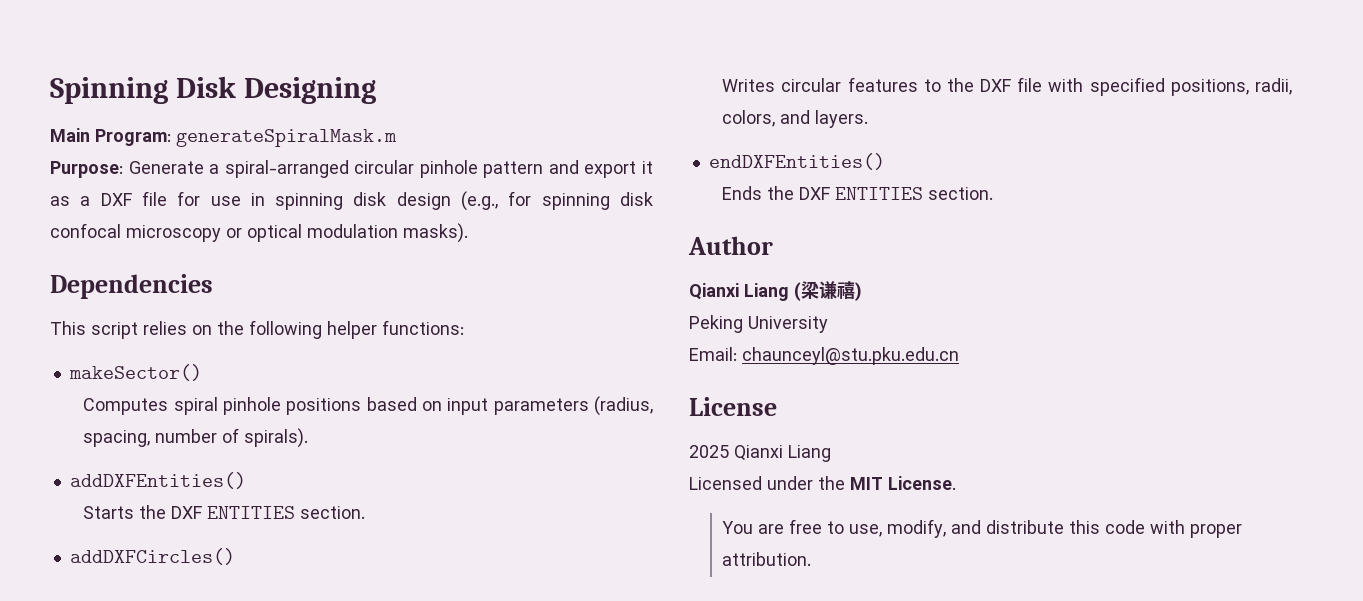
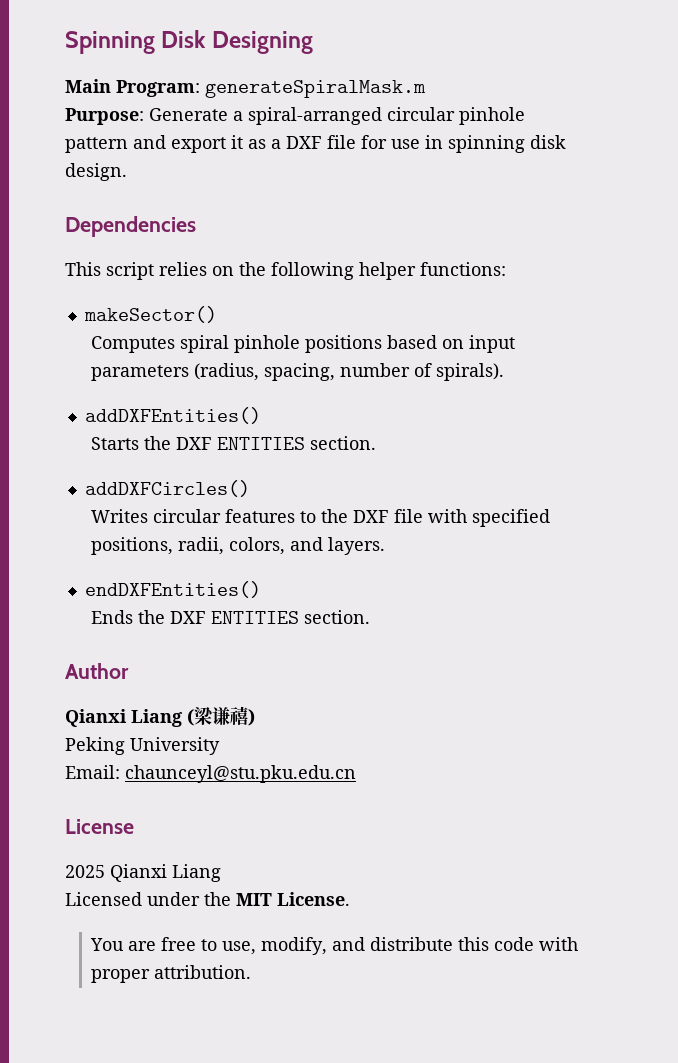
- Purpose: Generate a spiral-arranged circular pinhole pattern and export it as a DXF file for use in spinning disk design (e.g., for spinning disk confocal microscopy or optical modulation masks).
+ Purpose: Generate a spiral-arranged circular pinhole pattern and export it as a DXF file for use in spinning disk design.

